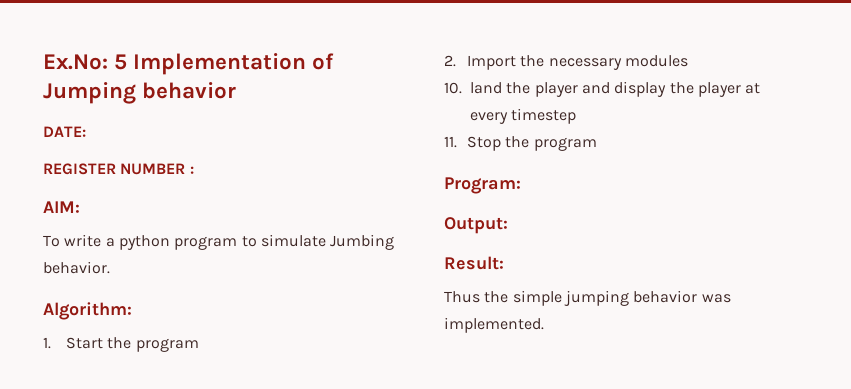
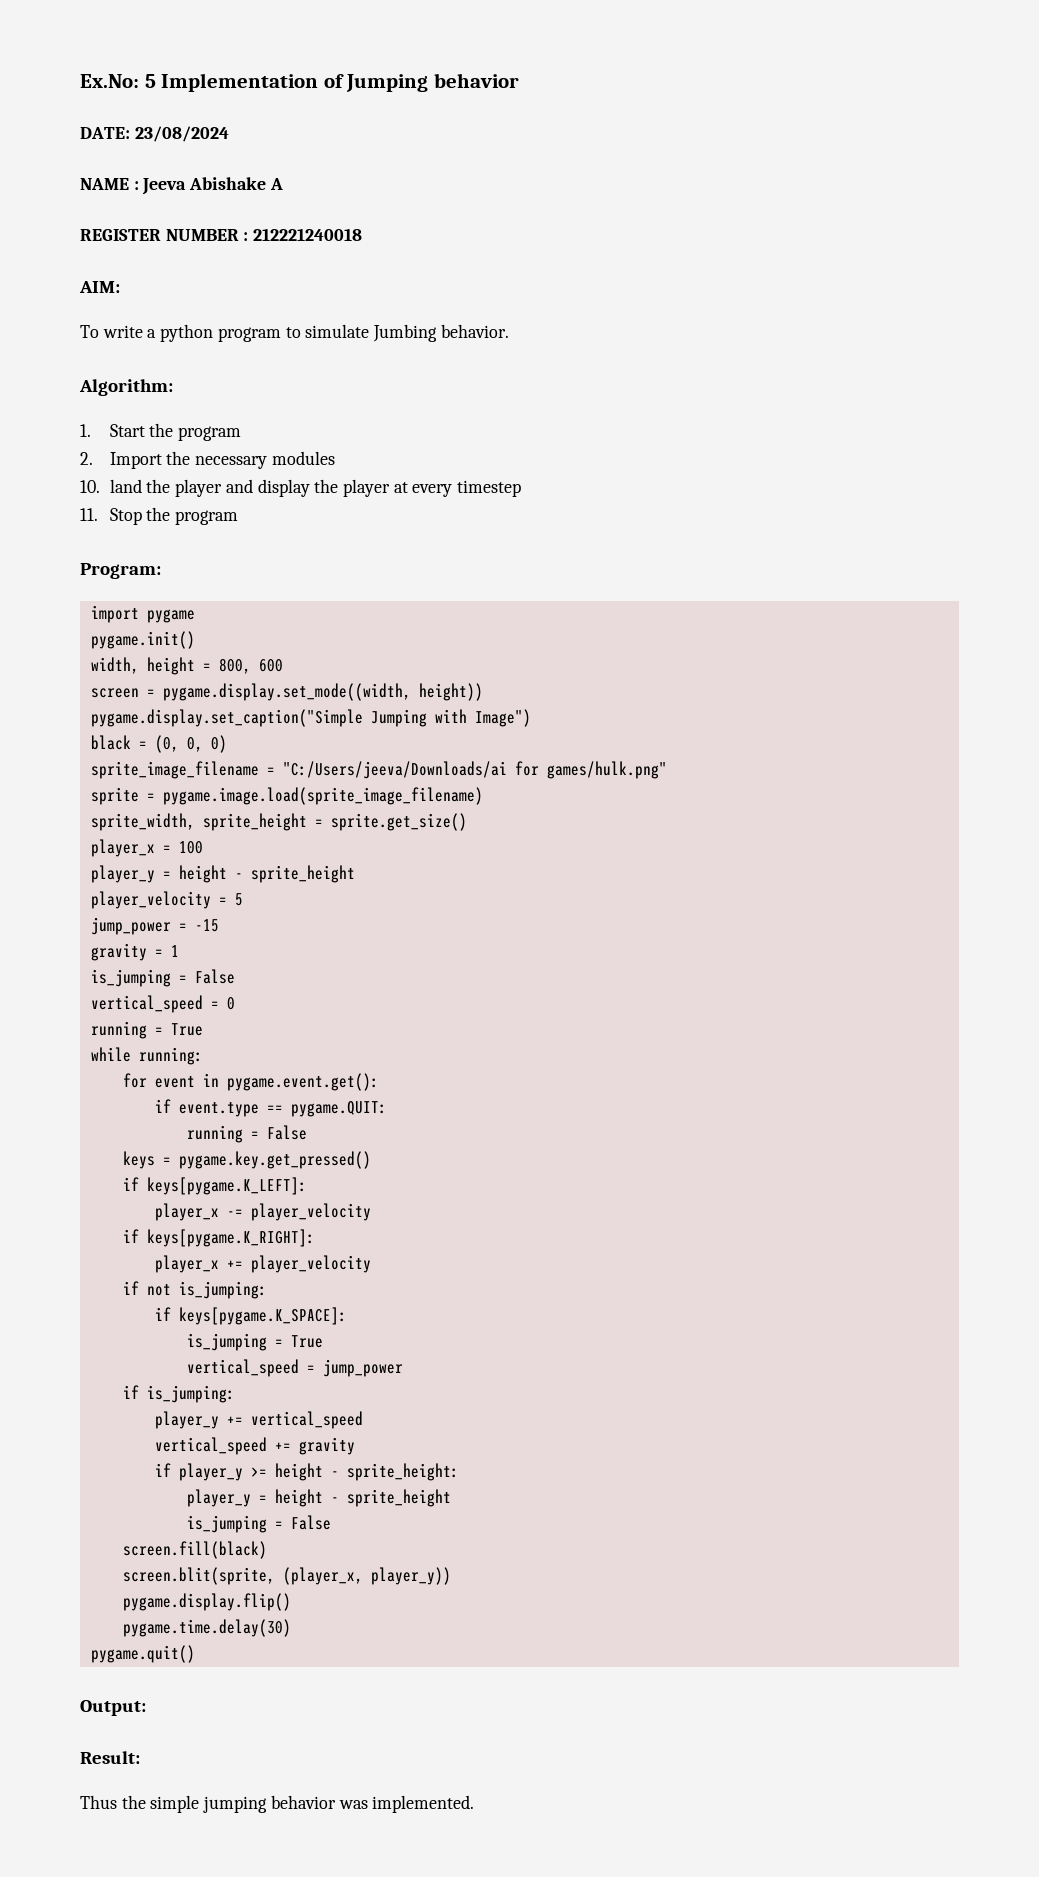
- DATE:
+ DATE: 23/08/2024
+ NAME : Jeeva Abishake A
- REGISTER NUMBER :
+ REGISTER NUMBER : 212221240018
+ import pygame
+ pygame.init()
+ width, height = 800, 600
+ screen = pygame.display.set_mode((width, height))
+ pygame.display.set_caption("Simple Jumping with Image")
+ black = (0, 0, 0)
+ sprite_image_filename = "C:/Users/jeeva/Downloads/ai for games/hulk.png"
+ sprite = pygame.image.load(sprite_image_filename)
+ sprite_width, sprite_height = sprite.get_size()
+ player_x = 100
+ player_y = height - sprite_height
+ player_velocity = 5
+ jump_power = -15
+ gravity = 1
+ is_jumping = False
+ vertical_speed = 0
+ running = True
+ while running:
+ for event in pygame.event.get():
+ if event.type == pygame.QUIT:
+ running = False
+ keys = pygame.key.get_pressed()
+ if keys[pygame.K_LEFT]:
+ player_x -= player_velocity
+ if keys[pygame.K_RIGHT]:
+ player_x += player_velocity
+ if not is_jumping:
+ if keys[pygame.K_SPACE]:
+ is_jumping = True
+ vertical_speed = jump_power
+ if is_jumping:
+ player_y += vertical_speed
+ vertical_speed += gravity
+ if player_y >= height - sprite_height:
+ player_y = height - sprite_height
+ is_jumping = False
+ screen.fill(black)
+ screen.blit(sprite, (player_x, player_y))
+ pygame.display.flip()
+ pygame.time.delay(30)
+ pygame.quit()

